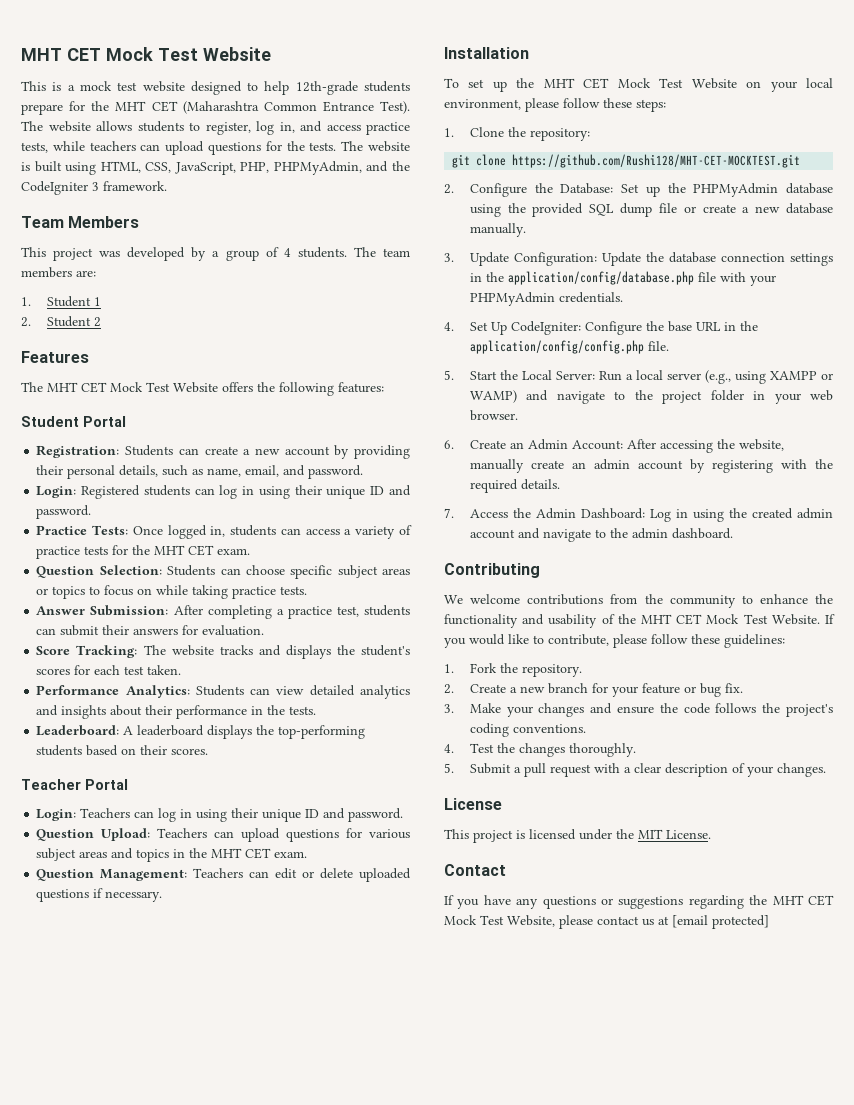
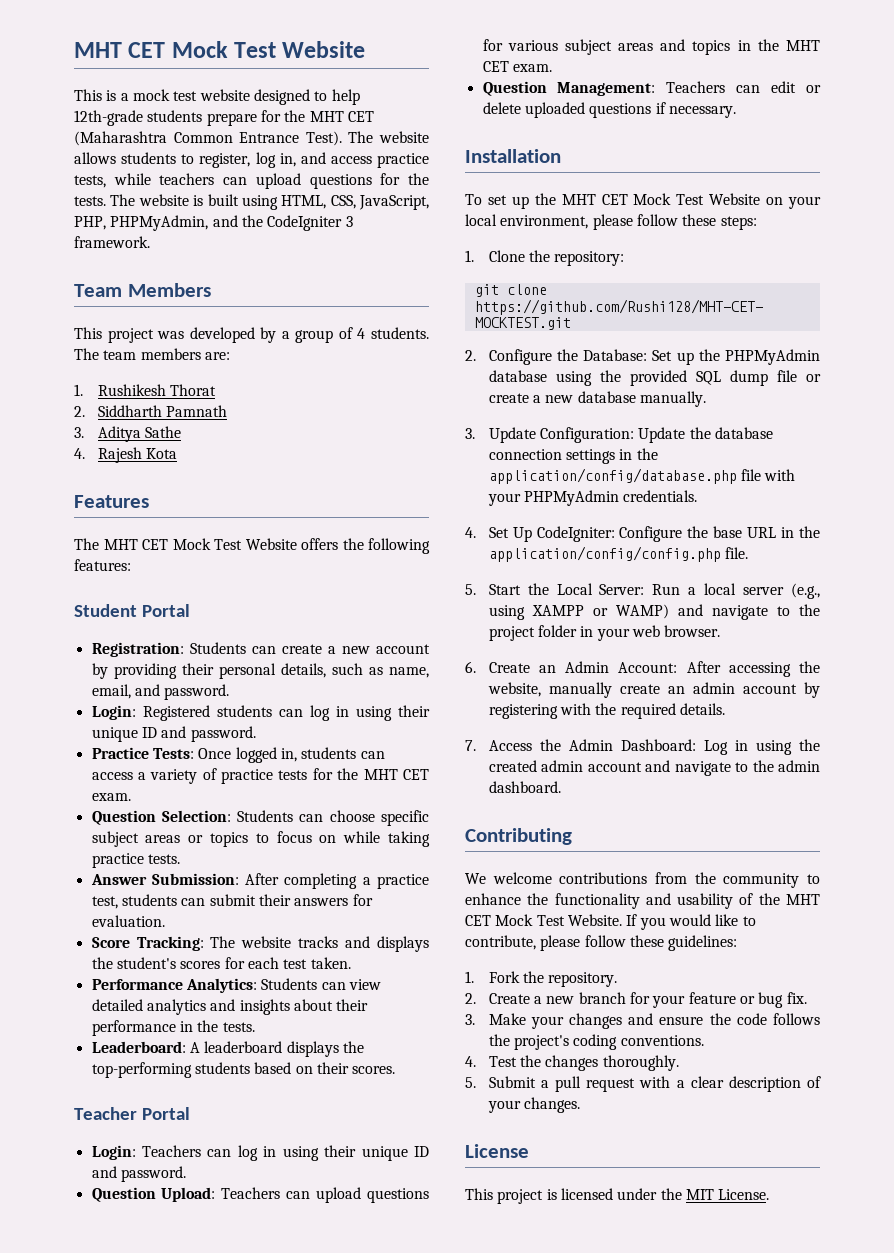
- 1. Student 1
- 2. Student 2
+ 1. Rushikesh Thorat
+ 2. Siddharth Pamnath
+ 3. Aditya Sathe
+ 4. Rajesh Kota
- Contact
- If you have any questions or suggestions regarding the MHT CET Mock Test Website, please contact us at [email protected]

